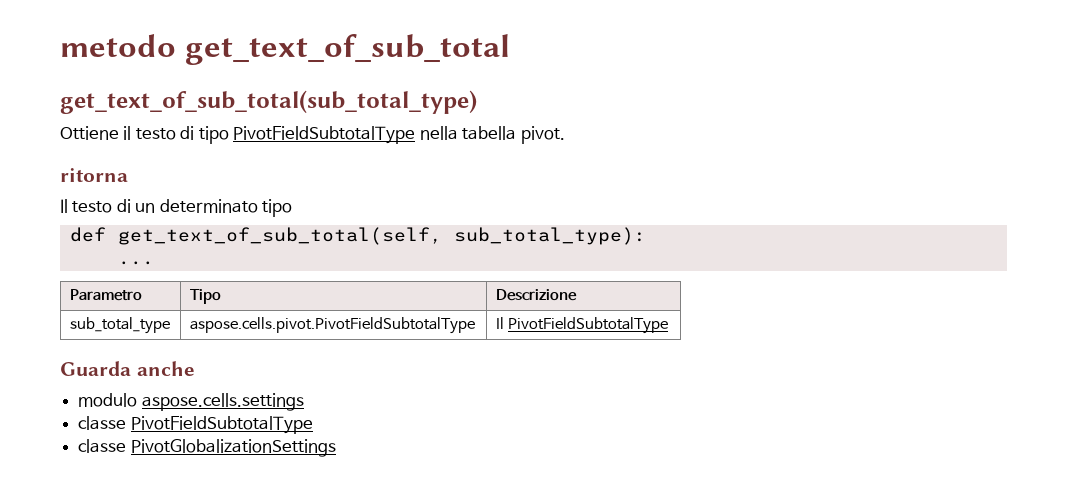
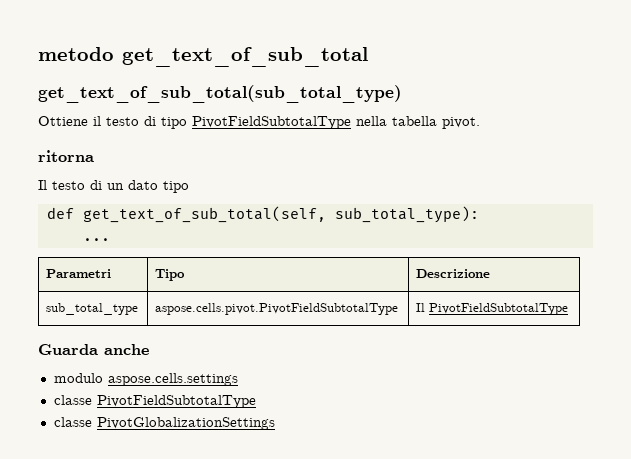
- Il testo di un determinato tipo
+ Il testo di un dato tipo
- Parametro | Tipo | Descrizione
+ Parametri | Tipo | Descrizione

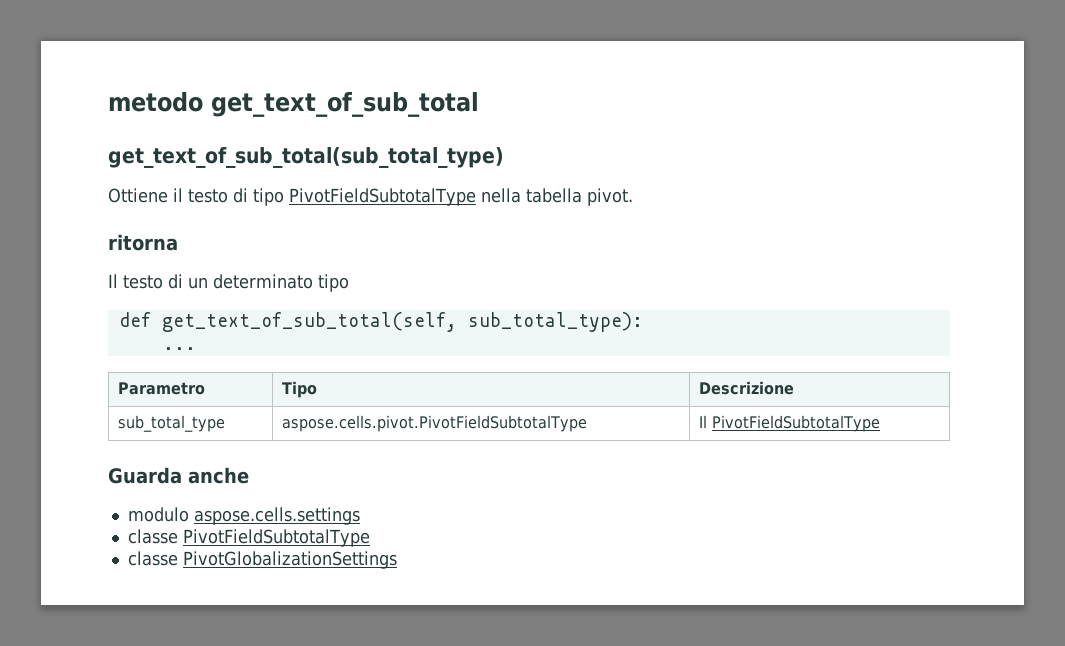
- Il testo di un dato tipo
+ Il testo di un determinato tipo
- Parametri | Tipo | Descrizione
+ Parametro | Tipo | Descrizione

